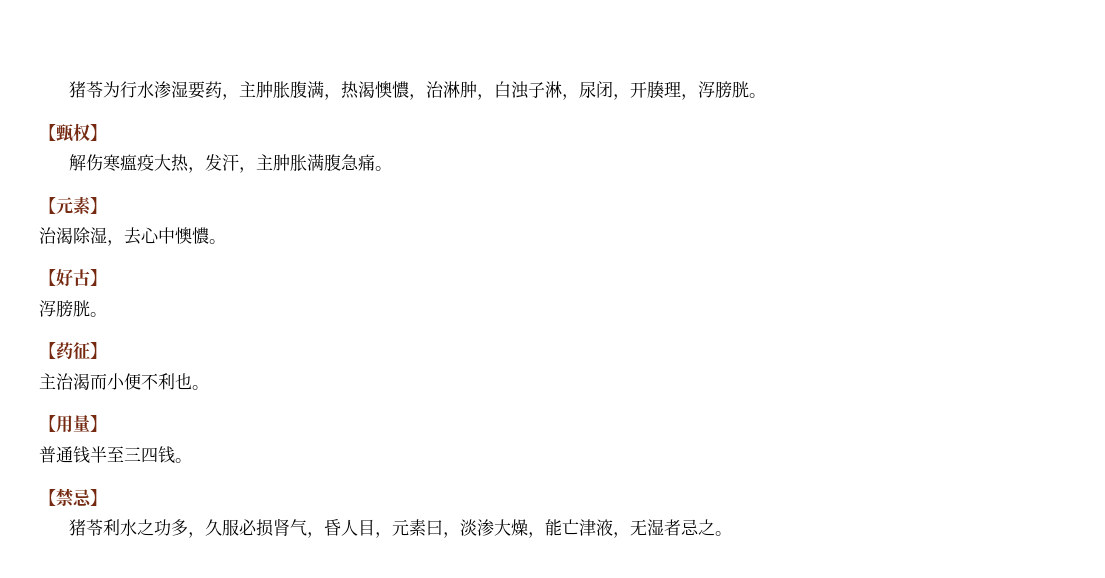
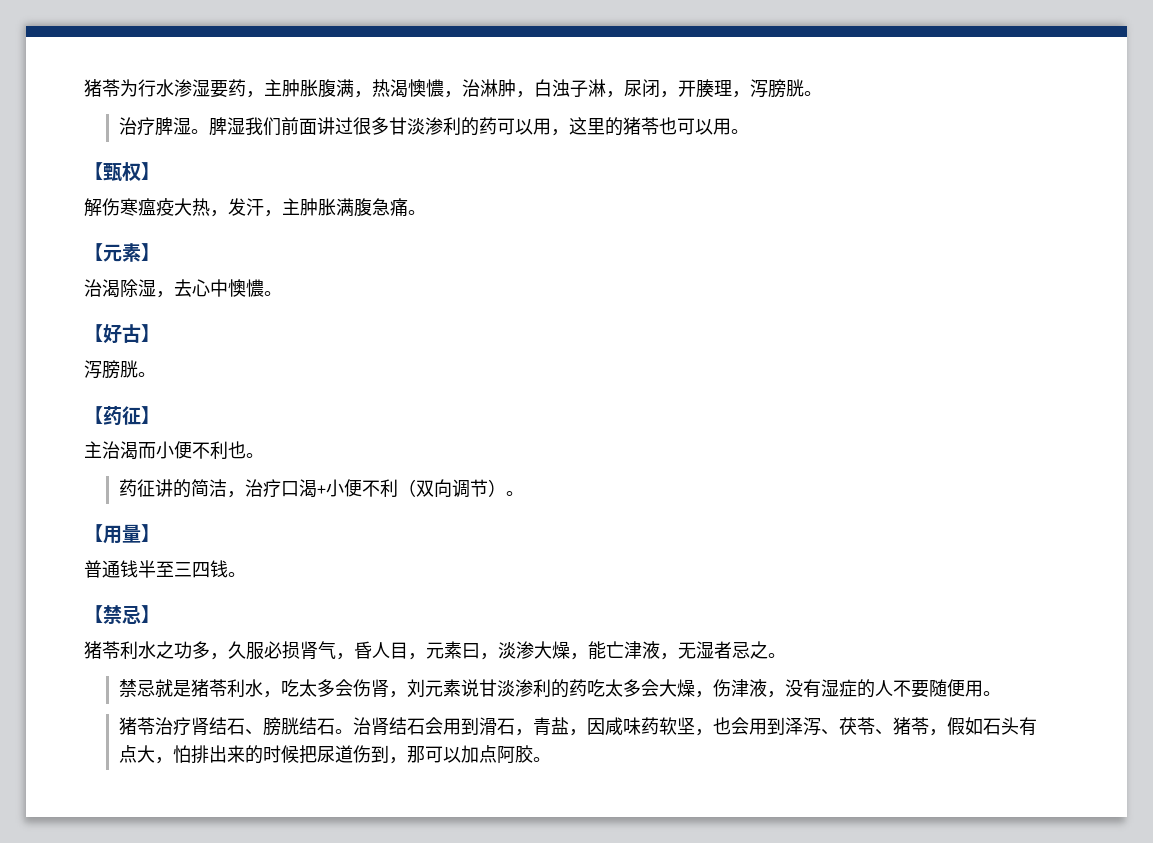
+ 治疗脾湿。脾湿我们前面讲过很多甘淡渗利的药可以用，这里的猪苓也可以用。
+ 药征讲的简洁，治疗口渴+小便不利（双向调节）。
+ 禁忌就是猪苓利水，吃太多会伤肾，刘元素说甘淡渗利的药吃太多会大燥，伤津液，没有湿症的人不要随便用。
+ 猪苓治疗肾结石、膀胱结石。治肾结石会用到滑石，青盐，因咸味药软坚，也会用到泽泻、茯苓、猪苓，假如石头有点大，怕排出来的时候把尿道伤到，那可以加点阿胶。

